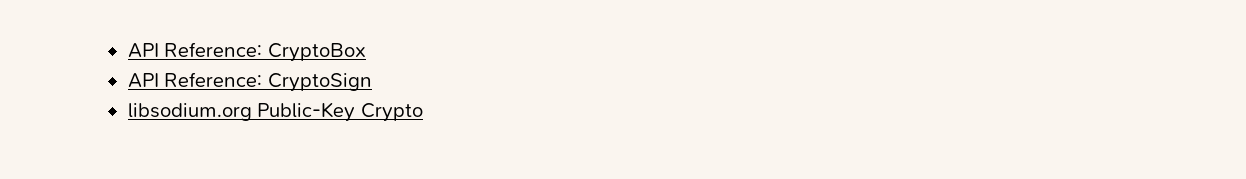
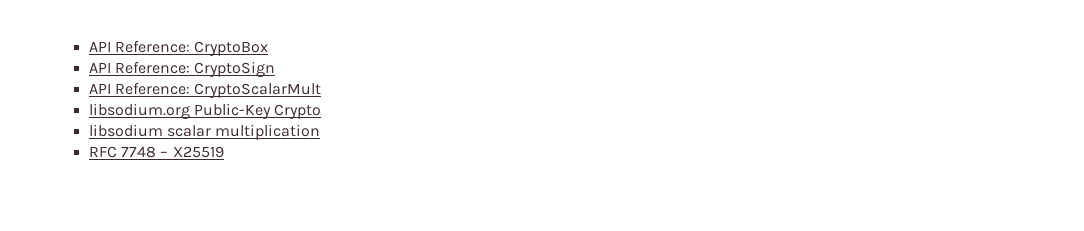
+ API Reference: CryptoScalarMult
+ libsodium scalar multiplication
+ RFC 7748 – X25519

